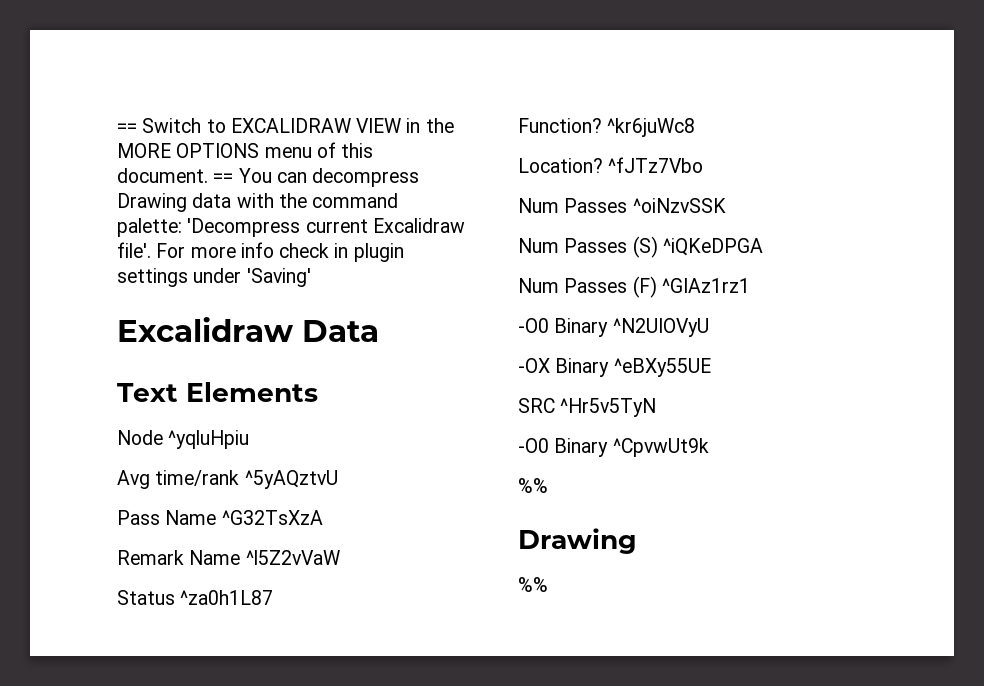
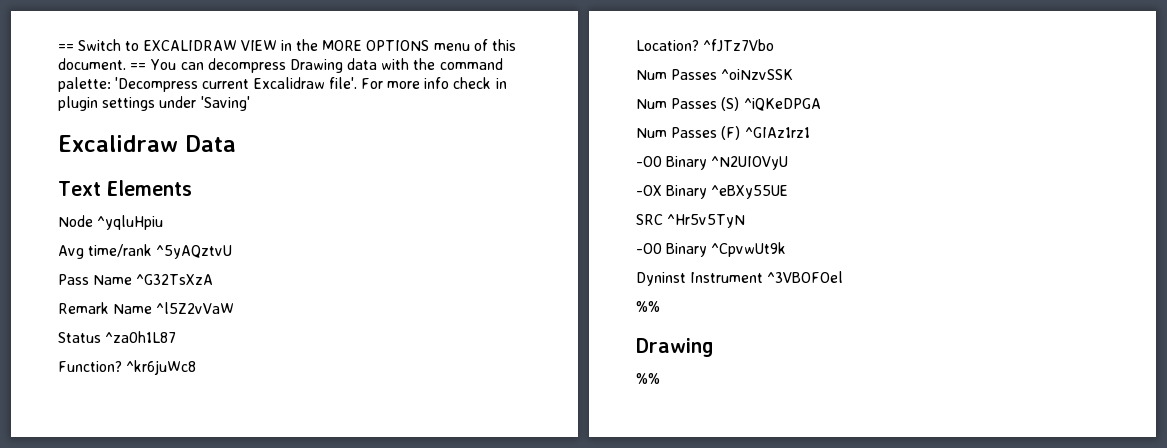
+ Dyninst Instrument ^3VBOFOel

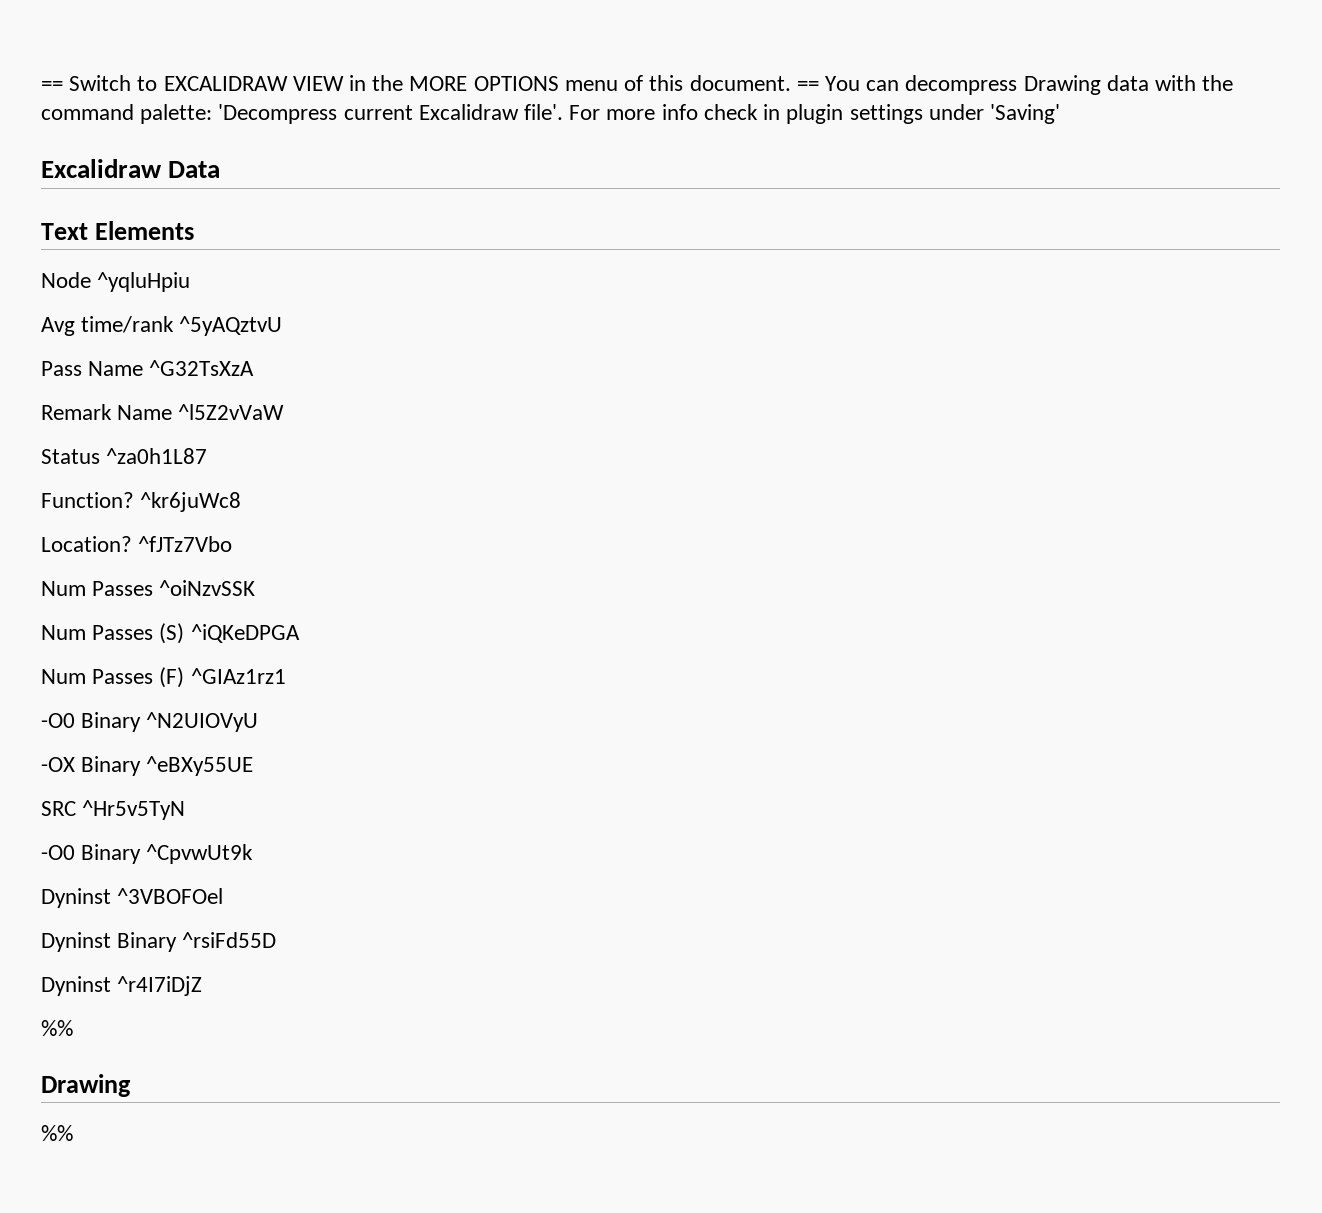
- Dyninst Instrument ^3VBOFOel
+ Dyninst ^3VBOFOel
+ Dyninst Binary ^rsiFd55D
+ Dyninst ^r4I7iDjZ

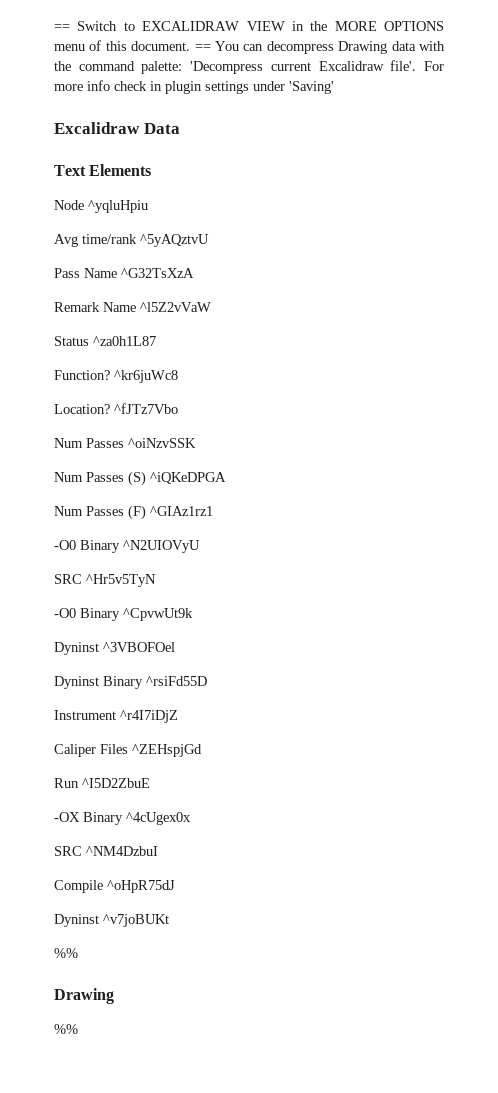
- -OX Binary ^eBXy55UE
- Dyninst ^r4I7iDjZ
+ Instrument ^r4I7iDjZ
+ Caliper Files ^ZEHspjGd
+ Run ^I5D2ZbuE
+ -OX Binary ^4cUgex0x
+ SRC ^NM4DzbuI
+ Compile ^oHpR75dJ
+ Dyninst ^v7joBUKt

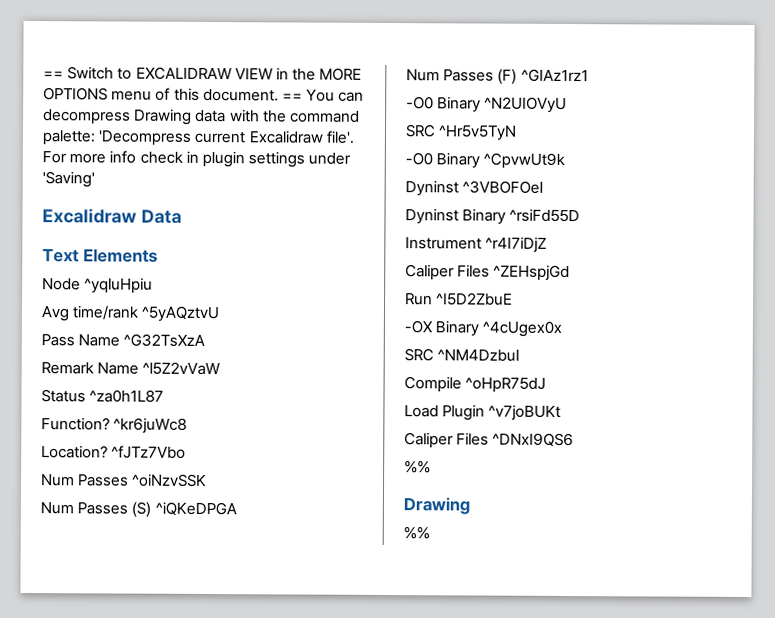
- Dyninst ^v7joBUKt
+ Load Plugin ^v7joBUKt
+ Caliper Files ^DNxI9QS6

